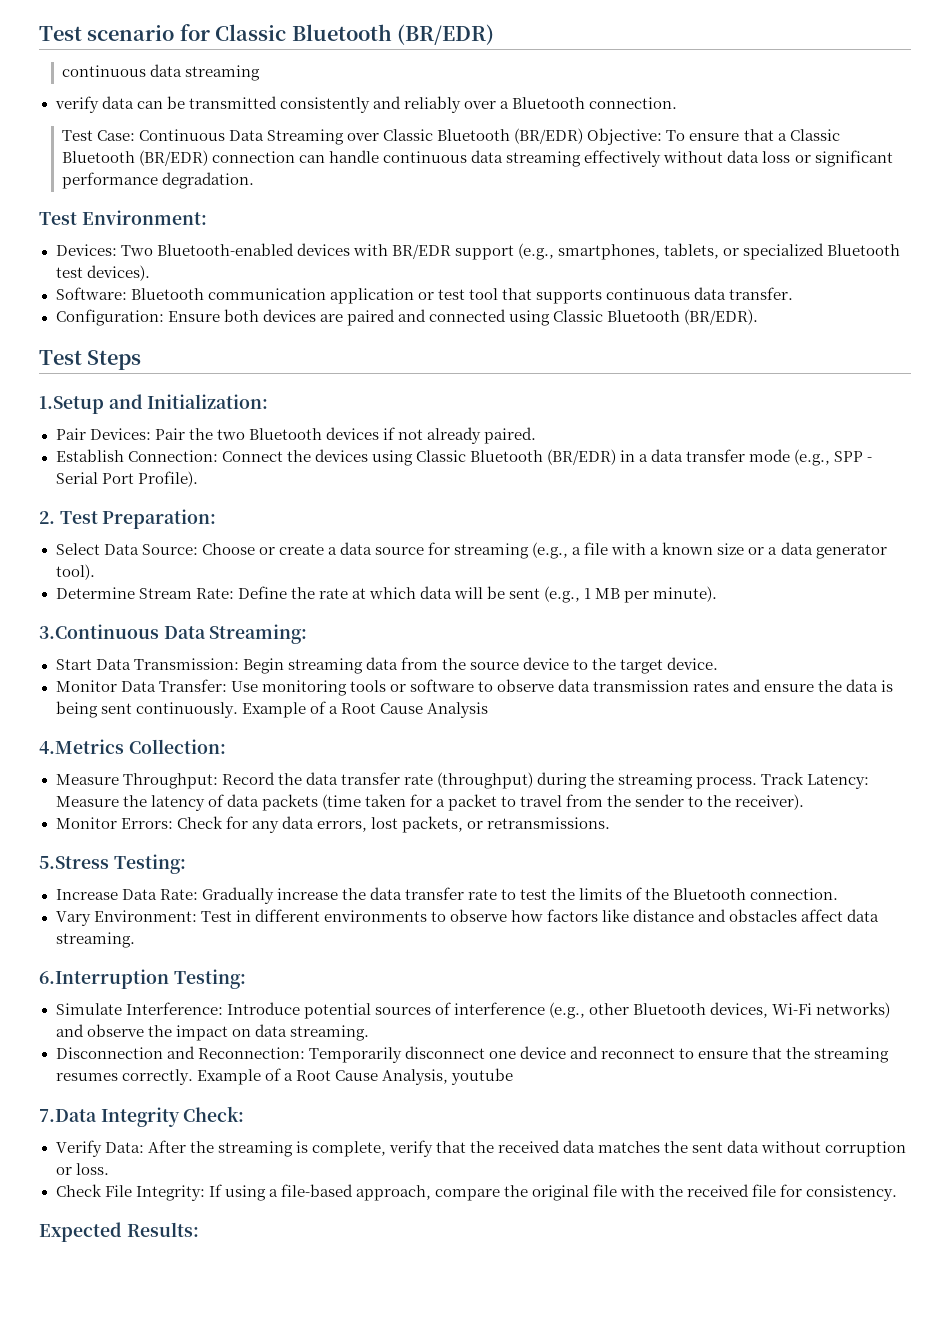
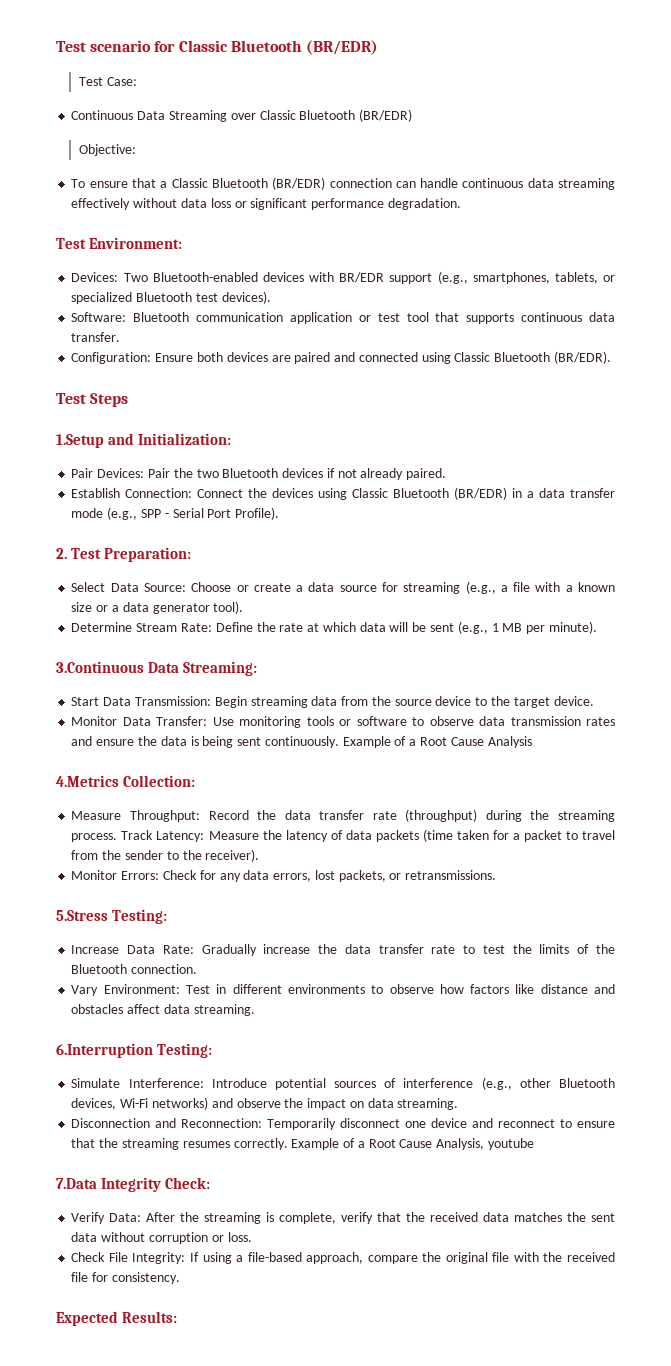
  Test scenario for Classic Bluetooth (BR/EDR)
- continuous data streaming
- verify data can be transmitted consistently and reliably over a Bluetooth connection.
- Test Case: Continuous Data Streaming over Classic Bluetooth (BR/EDR) Objective: To ensure that a Classic Bluetooth (BR/EDR) connection can handle continuous data streaming effectively without data loss or significant performance degradation.
+ Test Case:
+ Continuous Data Streaming over Classic Bluetooth (BR/EDR)
+ Objective:
+ To ensure that a Classic Bluetooth (BR/EDR) connection can handle continuous data streaming effectively without data loss or significant performance degradation.

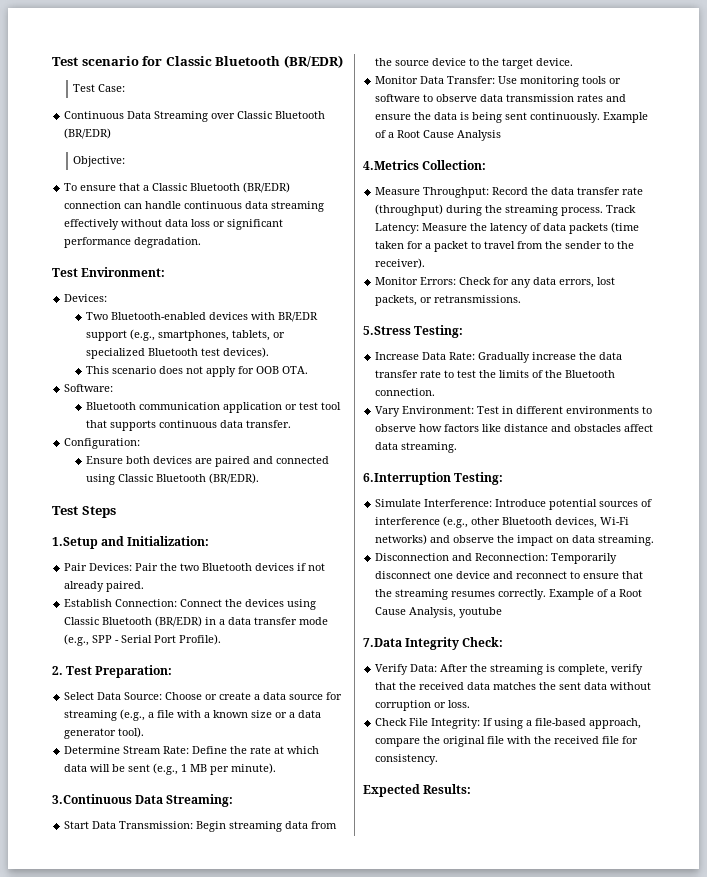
  Test Environment:
- Devices: Two Bluetooth-enabled devices with BR/EDR support (e.g., smartphones, tablets, or specialized Bluetooth test devices).
+ Devices:
+ Two Bluetooth-enabled devices with BR/EDR support (e.g., smartphones, tablets, or specialized Bluetooth test devices).
+ This scenario does not apply for OOB OTA.
- Software: Bluetooth communication application or test tool that supports continuous data transfer.
+ Software:
+ Bluetooth communication application or test tool that supports continuous data transfer.
- Configuration: Ensure both devices are paired and connected using Classic Bluetooth (BR/EDR).
+ Configuration:
+ Ensure both devices are paired and connected using Classic Bluetooth (BR/EDR).

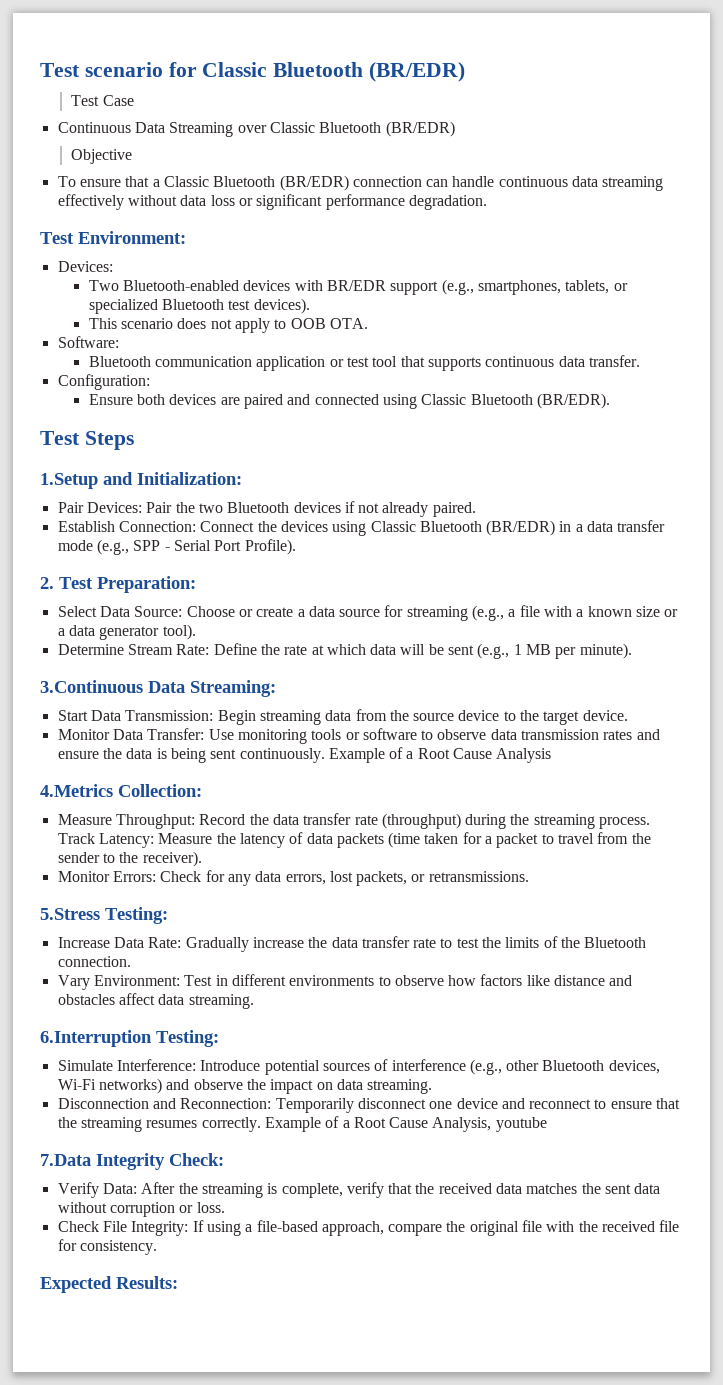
- Test Case:
+ Test Case
- Objective:
+ Objective
- This scenario does not apply for OOB OTA.
+ This scenario does not apply to OOB OTA.

